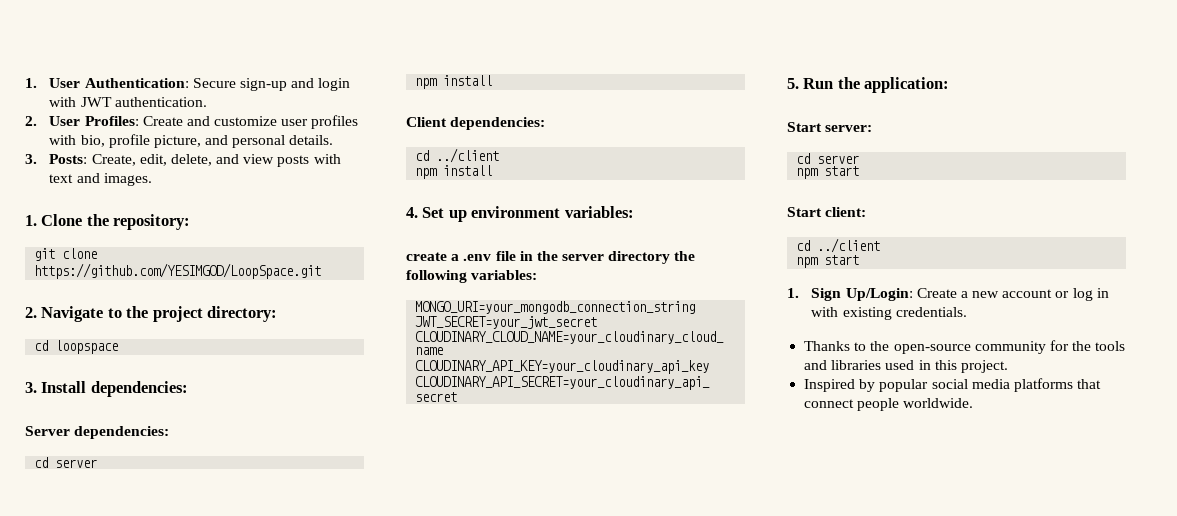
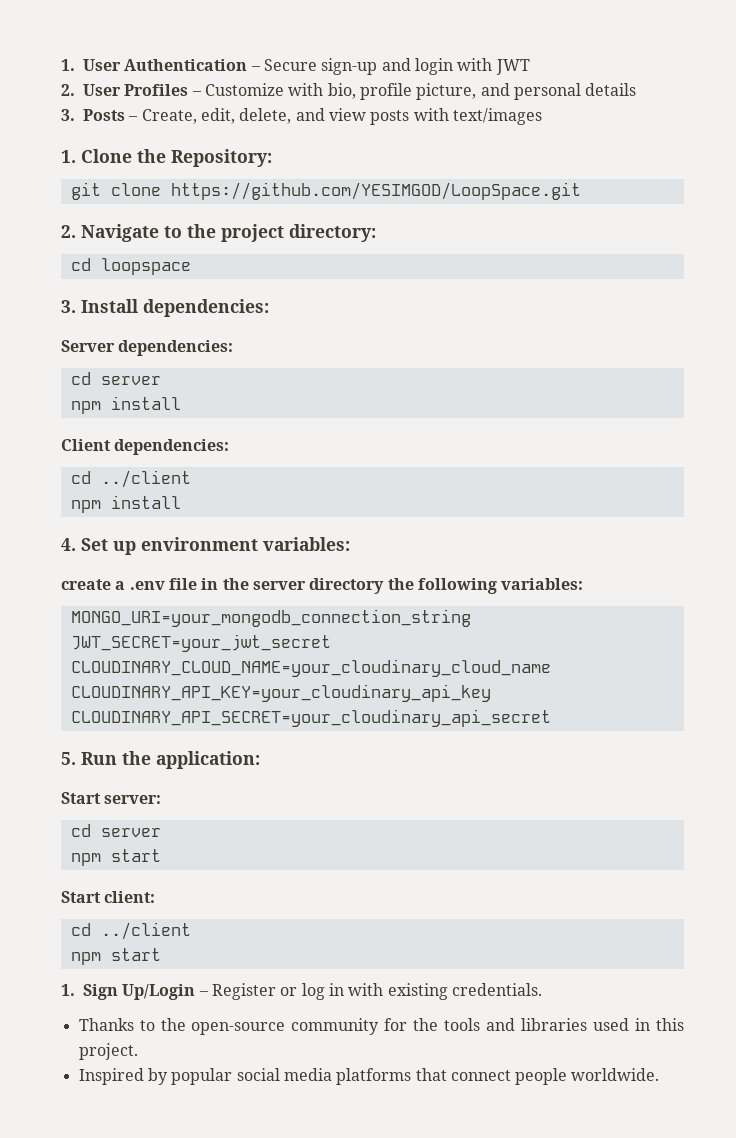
- 1. User Authentication: Secure sign-up and login with JWT authentication.
+ 1. User Authentication – Secure sign-up and login with JWT
- 2. User Profiles: Create and customize user profiles with bio, profile picture, and personal details.
- 3. Posts: Create, edit, delete, and view posts with text and images.
+ 2. User Profiles – Customize with bio, profile picture, and personal details
+ 3. Posts – Create, edit, delete, and view posts with text/images
- 1. Clone the repository:
+ 1. Clone the Repository:
- 1. Sign Up/Login: Create a new account or log in with existing credentials.
+ 1. Sign Up/Login – Register or log in with existing credentials.

